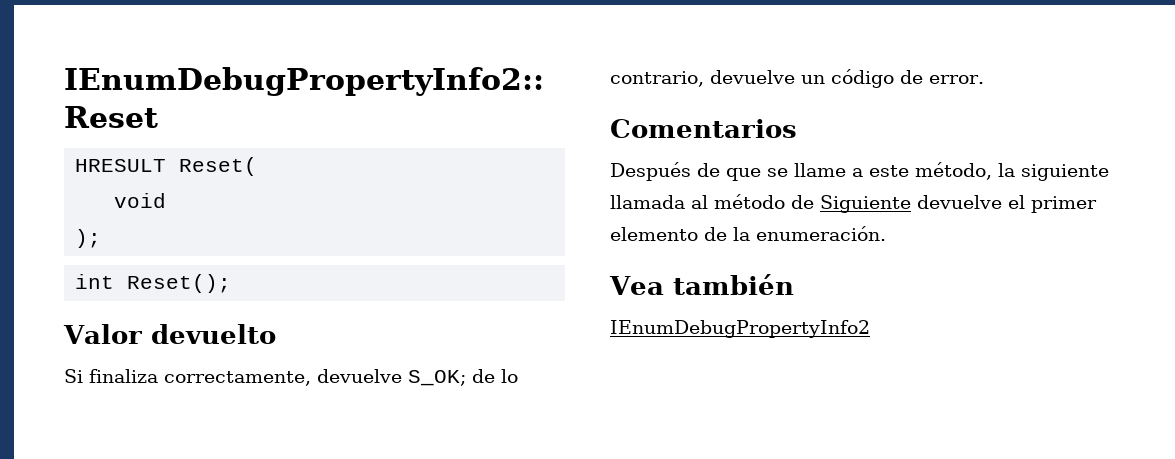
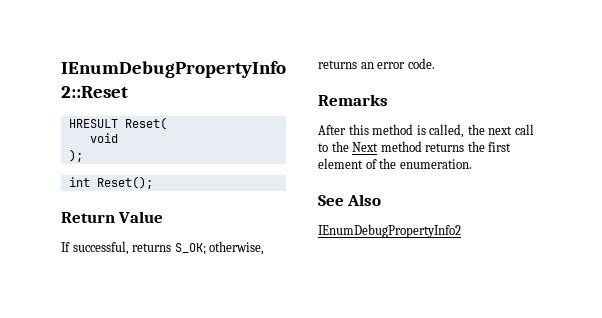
- Valor devuelto
- Si finaliza correctamente, devuelve S_OK; de lo contrario, devuelve un código de error.
- Comentarios
- Después de que se llame a este método, la siguiente llamada al método de Siguiente devuelve el primer elemento de la enumeración.
- Vea también
+ Return Value
+ If successful, returns S_OK; otherwise, returns an error code.
+ Remarks
+ After this method is called, the next call to the Next method returns the first element of the enumeration.
+ See Also

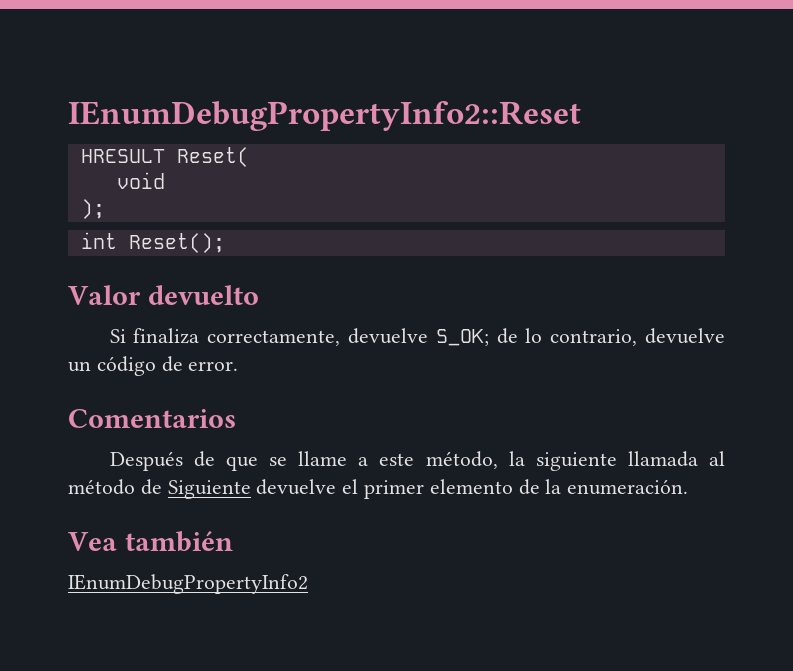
- Return Value
- If successful, returns S_OK; otherwise, returns an error code.
- Remarks
- After this method is called, the next call to the Next method returns the first element of the enumeration.
- See Also
+ Valor devuelto
+ Si finaliza correctamente, devuelve S_OK; de lo contrario, devuelve un código de error.
+ Comentarios
+ Después de que se llame a este método, la siguiente llamada al método de Siguiente devuelve el primer elemento de la enumeración.
+ Vea también

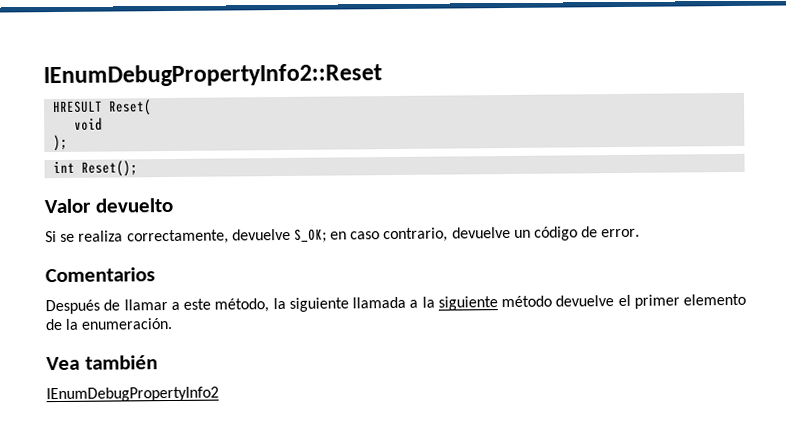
- Si finaliza correctamente, devuelve S_OK; de lo contrario, devuelve un código de error.
+ Si se realiza correctamente, devuelve S_OK; en caso contrario, devuelve un código de error.
- Después de que se llame a este método, la siguiente llamada al método de Siguiente devuelve el primer elemento de la enumeración.
+ Después de llamar a este método, la siguiente llamada a la siguiente método devuelve el primer elemento de la enumeración.

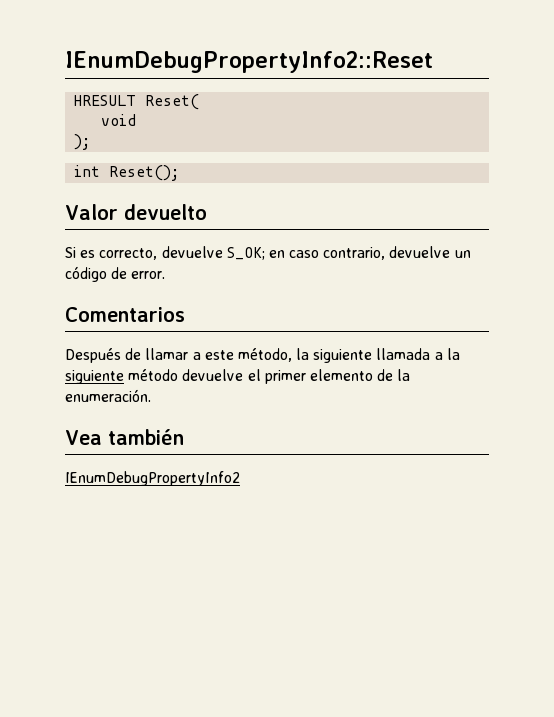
- Si se realiza correctamente, devuelve S_OK; en caso contrario, devuelve un código de error.
+ Si es correcto, devuelve S_OK; en caso contrario, devuelve un código de error.

